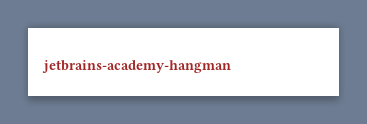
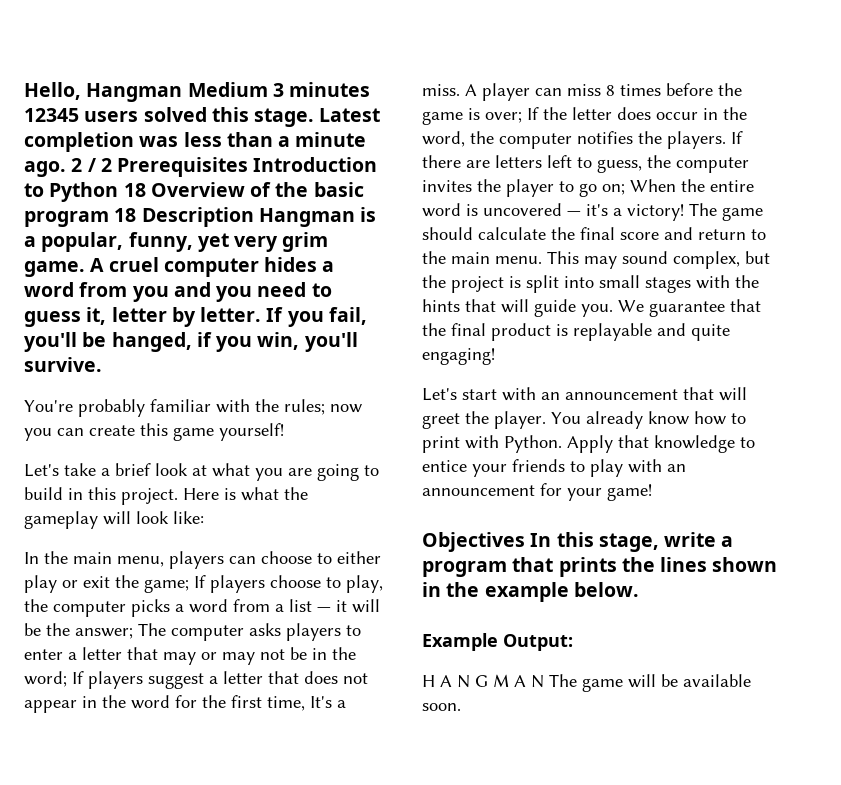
- jetbrains-academy-hangman
+ Hello, Hangman Medium 3 minutes 12345 users solved this stage. Latest completion was less than a minute ago. 2 / 2 Prerequisites Introduction to Python 18 Overview of the basic program 18 Description Hangman is a popular, funny, yet very grim game. A cruel computer hides a word from you and you need to guess it, letter by letter. If you fail, you'll be hanged, if you win, you'll survive.
+ You're probably familiar with the rules; now you can create this game yourself!
+ Let's take a brief look at what you are going to build in this project. Here is what the gameplay will look like:
+ In the main menu, players can choose to either play or exit the game; If players choose to play, the computer picks a word from a list — it will be the answer; The computer asks players to enter a letter that may or may not be in the word; If players suggest a letter that does not appear in the word for the first time, It's a miss. A player can miss 8 times before the game is over; If the letter does occur in the word, the computer notifies the players. If there are letters left to guess, the computer invites the player to go on; When the entire word is uncovered — it's a victory! The game should calculate the final score and return to the main menu. This may sound complex, but the project is split into small stages with the hints that will guide you. We guarantee that the final product is replayable and quite engaging!
+ Let's start with an announcement that will greet the player. You already know how to print with Python. Apply that knowledge to entice your friends to play with an announcement for your game!
+ Objectives In this stage, write a program that prints the lines shown in the example below.
+ Example Output:
+ H A N G M A N The game will be available soon.

